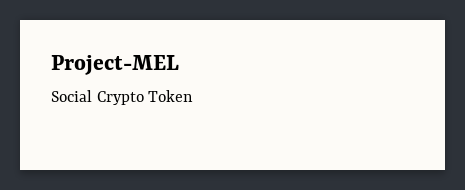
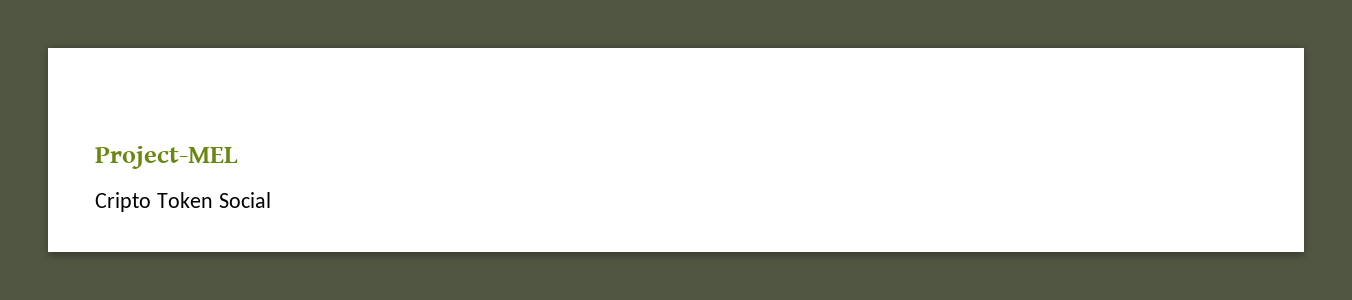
- Social Crypto Token
+ Cripto Token Social

